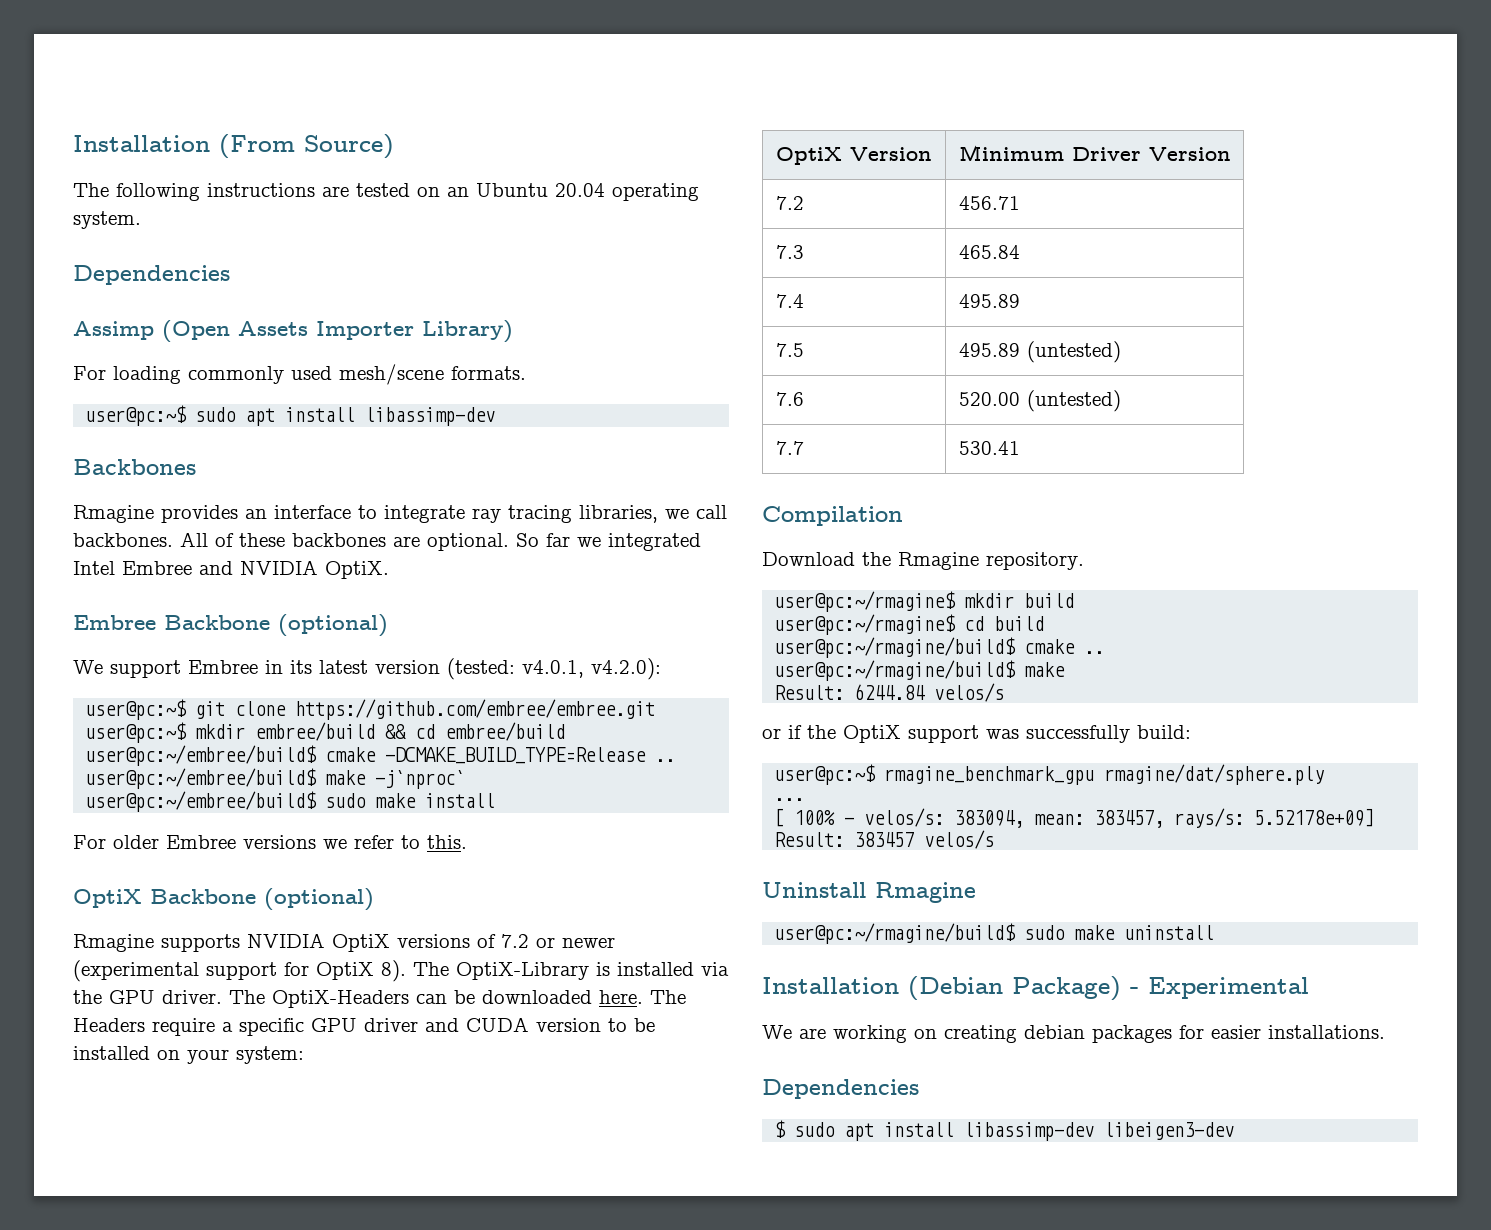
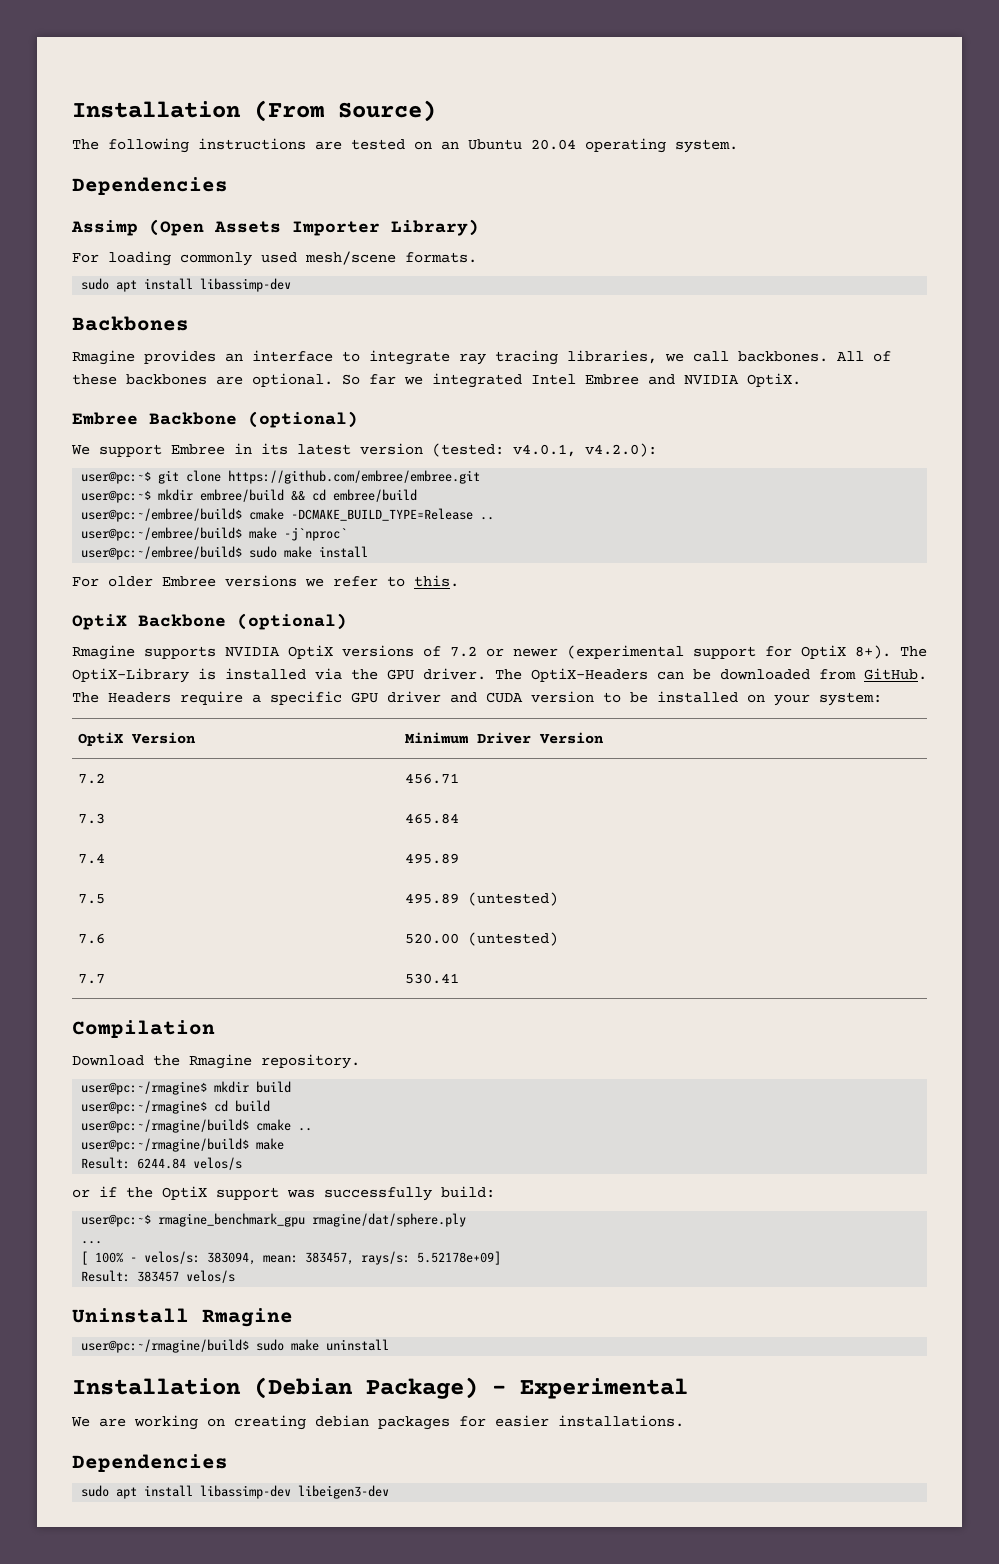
  For loading commonly used mesh/scene formats.
- user@pc:~$ sudo apt install libassimp-dev
+ sudo apt install libassimp-dev
- Rmagine supports NVIDIA OptiX versions of 7.2 or newer (experimental support for OptiX 8).
+ Rmagine supports NVIDIA OptiX versions of 7.2 or newer (experimental support for OptiX 8+).
- The OptiX-Headers can be downloaded here.
+ The OptiX-Headers can be downloaded from GitHub.
- $ sudo apt install libassimp-dev libeigen3-dev
+ sudo apt install libassimp-dev libeigen3-dev

